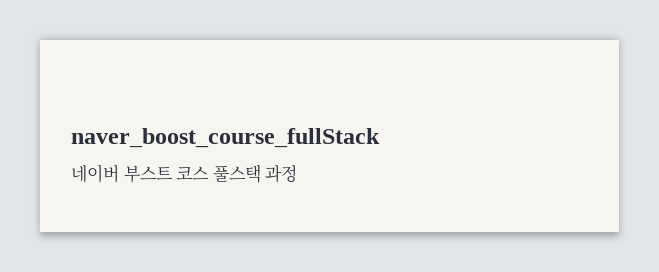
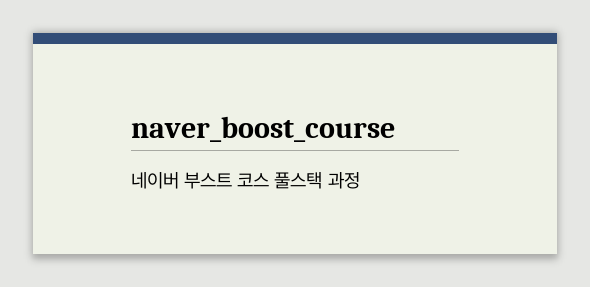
- naver_boost_course_fullStack
+ naver_boost_course

